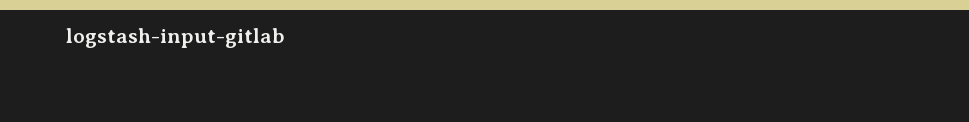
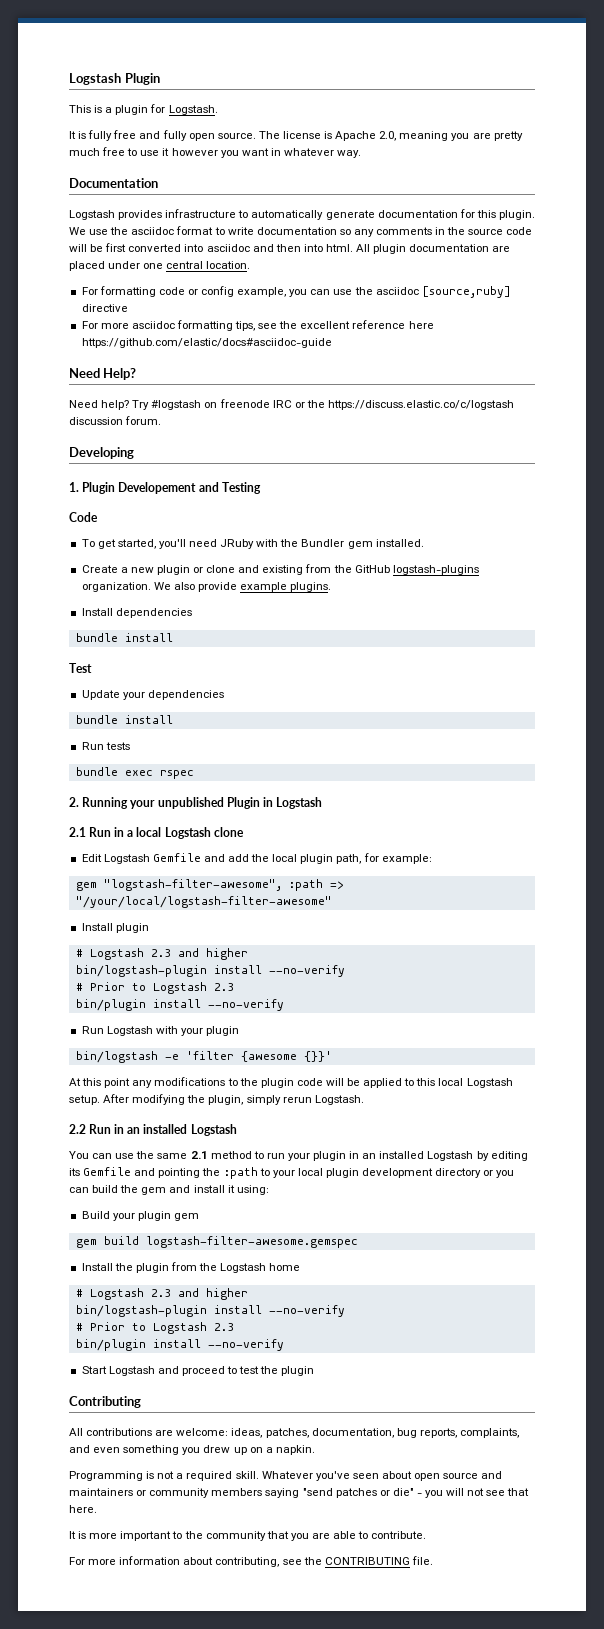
- logstash-input-gitlab
+ Logstash Plugin
+ This is a plugin for Logstash.
+ It is fully free and fully open source. The license is Apache 2.0, meaning you are pretty much free to use it however you want in whatever way.
+ Documentation
+ Logstash provides infrastructure to automatically generate documentation for this plugin. We use the asciidoc format to write documentation so any comments in the source code will be first converted into asciidoc and then into html. All plugin documentation are placed under one central location.
+ For formatting code or config example, you can use the asciidoc [source,ruby] directive
+ For more asciidoc formatting tips, see the excellent reference here https://github.com/elastic/docs#asciidoc-guide
+ Need Help?
+ Need help? Try #logstash on freenode IRC or the https://discuss.elastic.co/c/logstash discussion forum.
+ Developing
+ 1. Plugin Developement and Testing
+ Code
+ To get started, you'll need JRuby with the Bundler gem installed.
+ Create a new plugin or clone and existing from the GitHub logstash-plugins organization. We also provide example plugins.
+ Install dependencies
+ bundle install
+ Test
+ Update your dependencies
+ bundle install
+ Run tests
+ bundle exec rspec
+ 2. Running your unpublished Plugin in Logstash
+ 2.1 Run in a local Logstash clone
+ Edit Logstash Gemfile and add the local plugin path, for example:
+ gem "logstash-filter-awesome", :path => "/your/local/logstash-filter-awesome"
+ Install plugin
+ # Logstash 2.3 and higher
+ bin/logstash-plugin install --no-verify
+ # Prior to Logstash 2.3
+ bin/plugin install --no-verify
+ Run Logstash with your plugin
+ bin/logstash -e 'filter {awesome {}}'
+ At this point any modifications to the plugin code will be applied to this local Logstash setup. After modifying the plugin, simply rerun Logstash.
+ 2.2 Run in an installed Logstash
+ You can use the same 2.1 method to run your plugin in an installed Logstash by editing its Gemfile and pointing the :path to your local plugin development directory or you can build the gem and install it using:
+ Build your plugin gem
+ gem build logstash-filter-awesome.gemspec
+ Install the plugin from the Logstash home
+ # Logstash 2.3 and higher
+ bin/logstash-plugin install --no-verify
+ # Prior to Logstash 2.3
+ bin/plugin install --no-verify
+ Start Logstash and proceed to test the plugin
+ Contributing
+ All contributions are welcome: ideas, patches, documentation, bug reports, complaints, and even something you drew up on a napkin.
+ Programming is not a required skill. Whatever you've seen about open source and maintainers or community members saying "send patches or die" - you will not see that here.
+ It is more important to the community that you are able to contribute.
+ For more information about contributing, see the CONTRIBUTING file.

